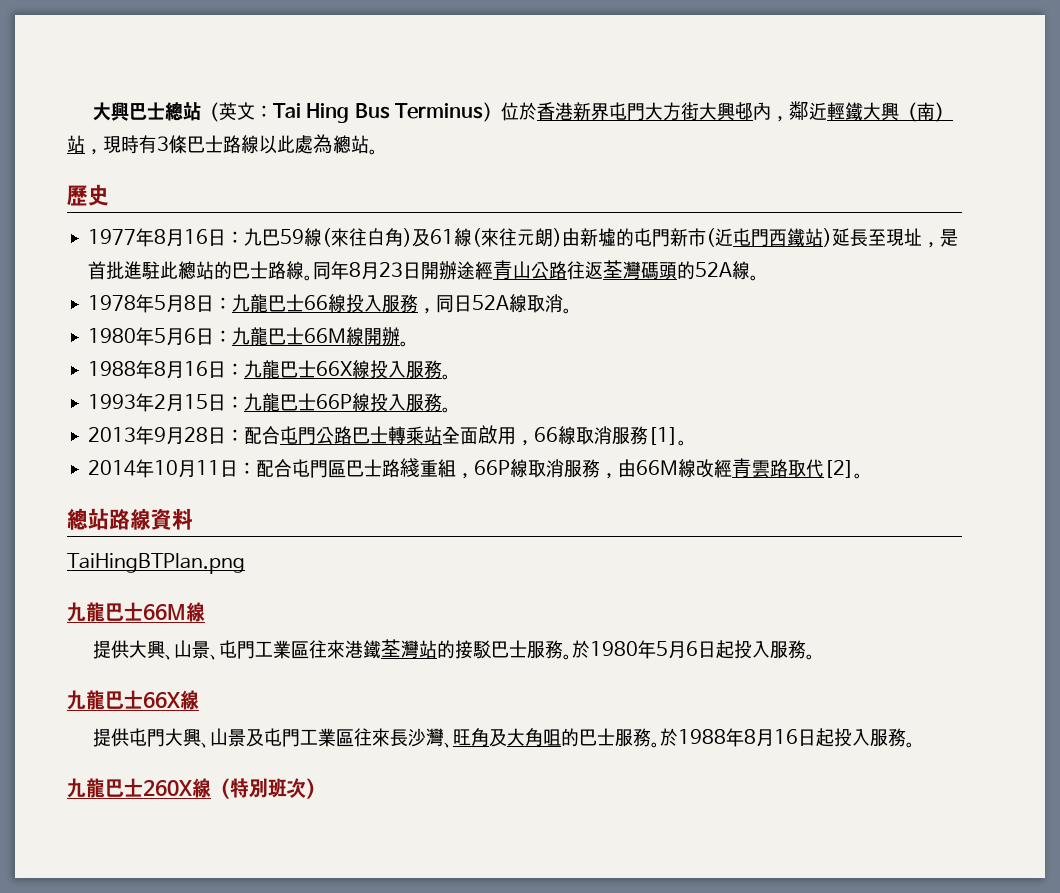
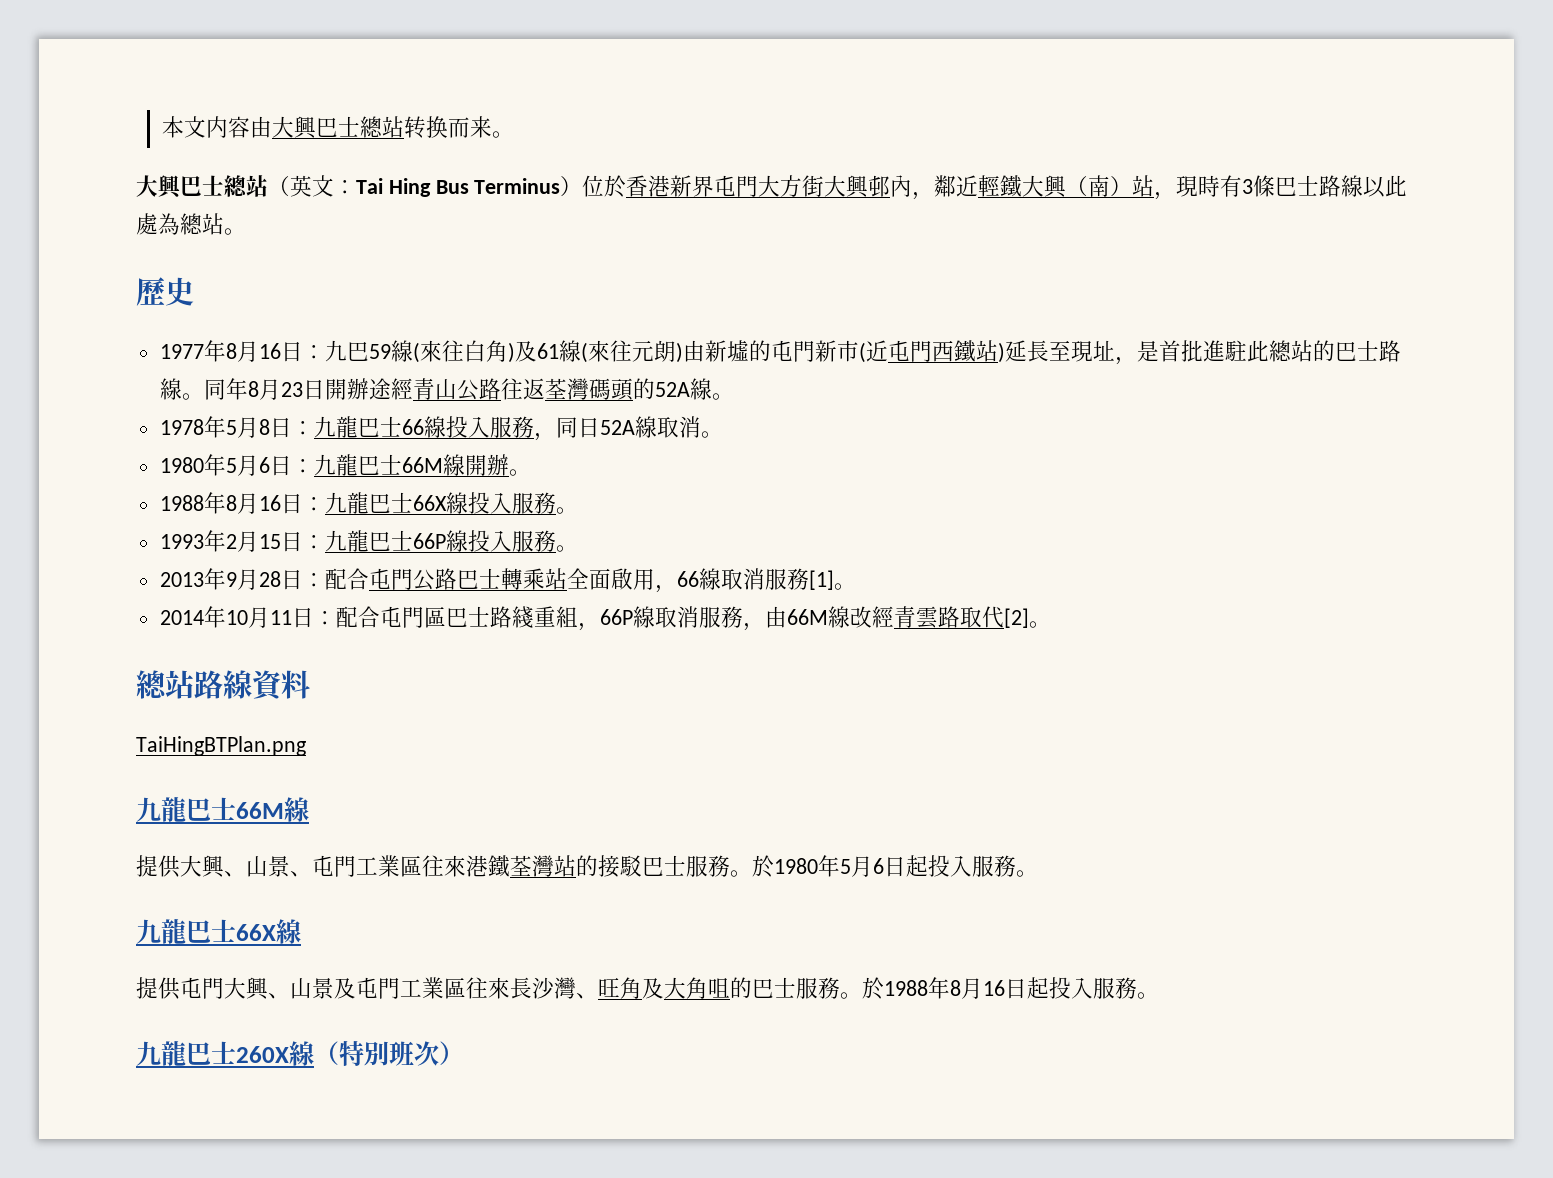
+ 本文内容由大興巴士總站转换而来。

